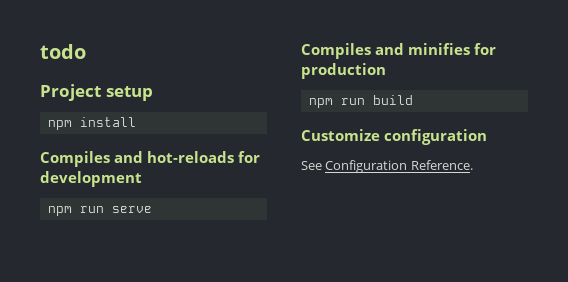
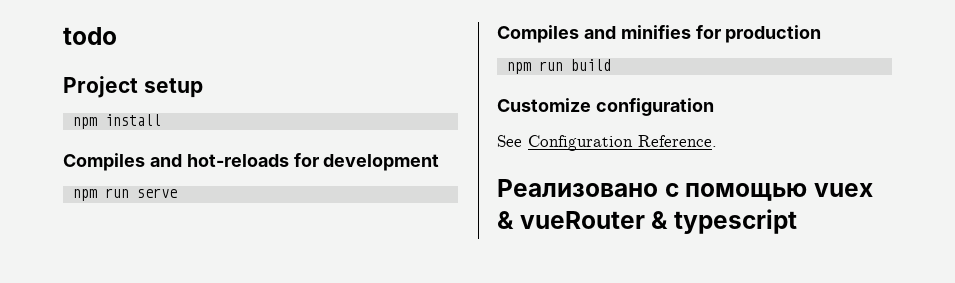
+ Реализовано с помощью vuex & vueRouter & typescript

